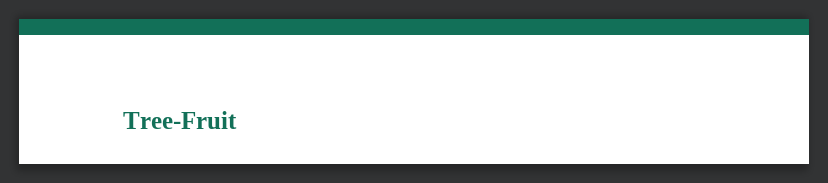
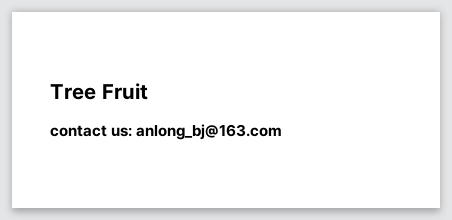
- Tree-Fruit
+ Tree Fruit
+ contact us: anlong_bj@163.com

